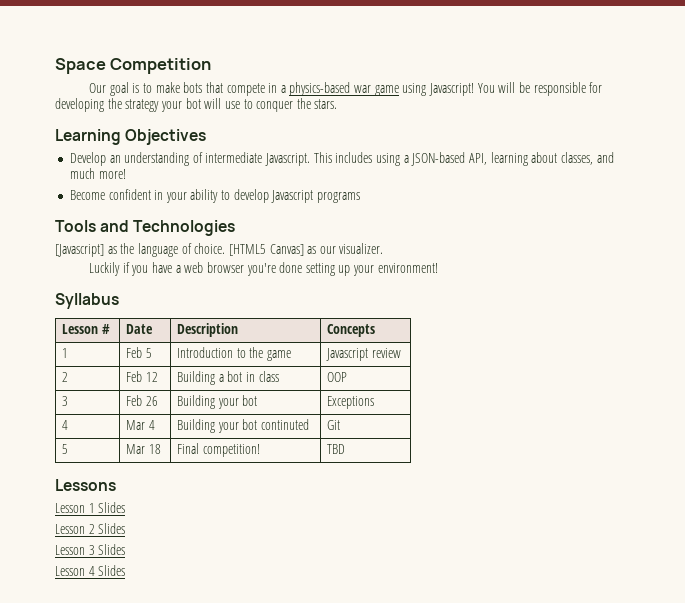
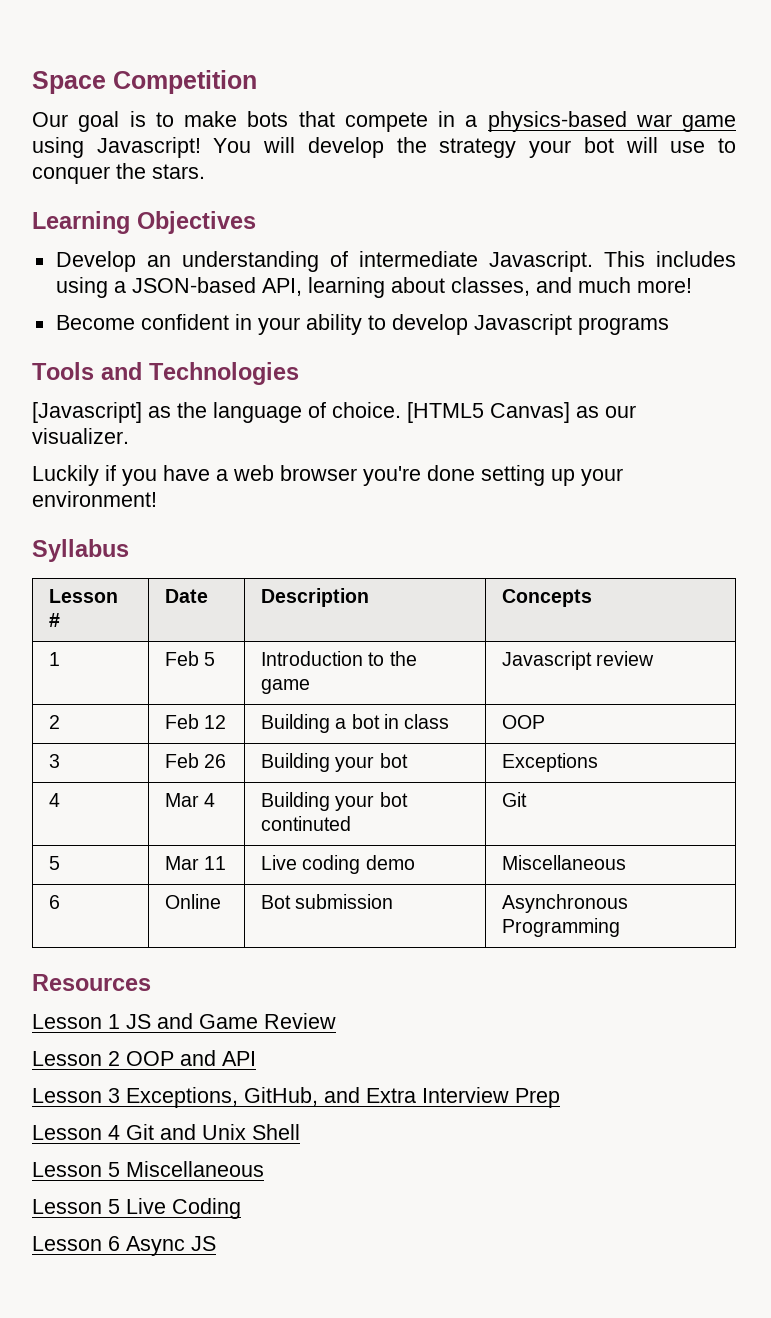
- You will be responsible for developing the strategy your bot will use to conquer the stars.
+ You will develop the strategy your bot will use to conquer the stars.
- 5 | Mar 18 | Final competition! | TBD
- Lessons
- Lesson 1 Slides
+ 5 | Mar 11 | Live coding demo | Miscellaneous
+ 6 | Online | Bot submission | Asynchronous Programming
+ Resources
+ Lesson 1 JS and Game Review
- Lesson 2 Slides
+ Lesson 2 OOP and API
- Lesson 3 Slides
- Lesson 4 Slides
+ Lesson 3 Exceptions, GitHub, and Extra Interview Prep
+ Lesson 4 Git and Unix Shell
+ Lesson 5 Miscellaneous
+ Lesson 5 Live Coding
+ Lesson 6 Async JS

